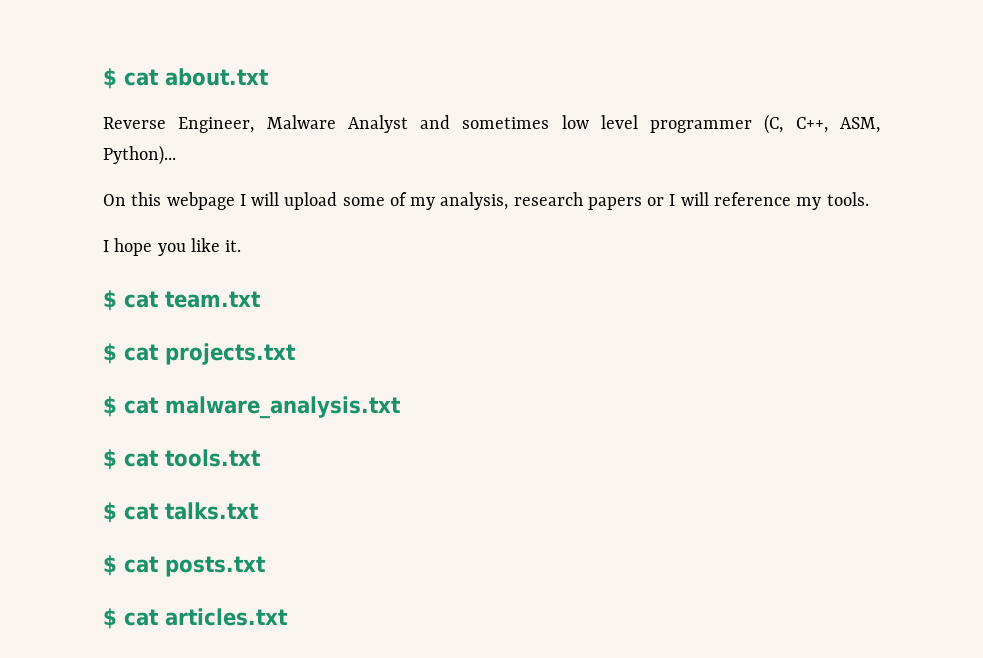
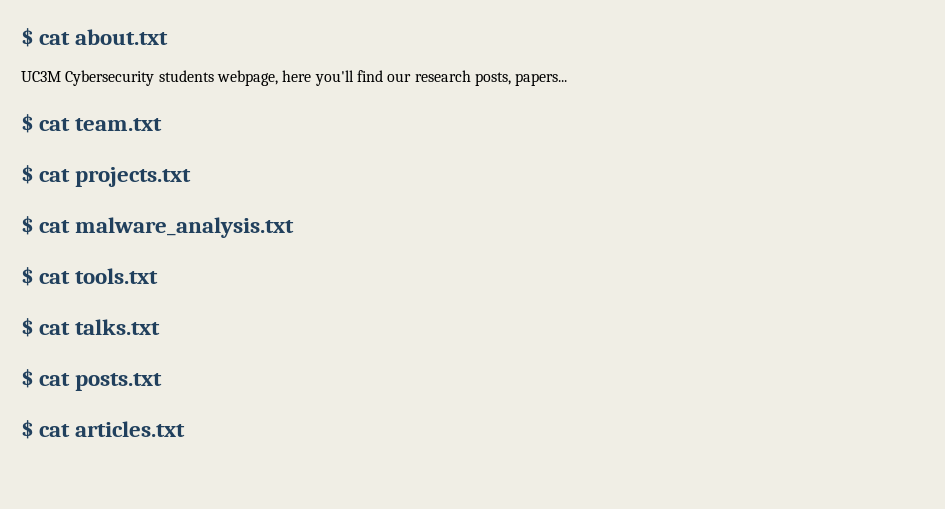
- Reverse Engineer, Malware Analyst and sometimes low level programmer (C, C++, ASM, Python)...
- On this webpage I will upload some of my analysis, research papers or I will reference my tools.
- I hope you like it.
+ UC3M Cybersecurity students webpage, here you'll find our research posts, papers...

